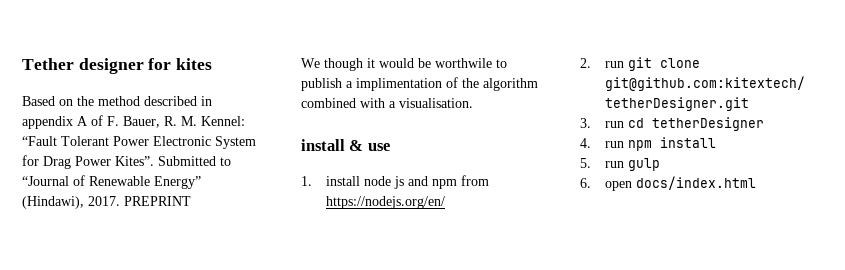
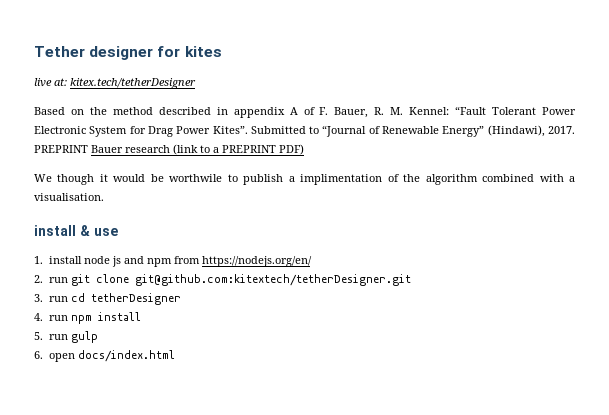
+ live at: kitex.tech/tetherDesigner
- PREPRINT
+ PREPRINT Bauer research (link to a PREPRINT PDF)

